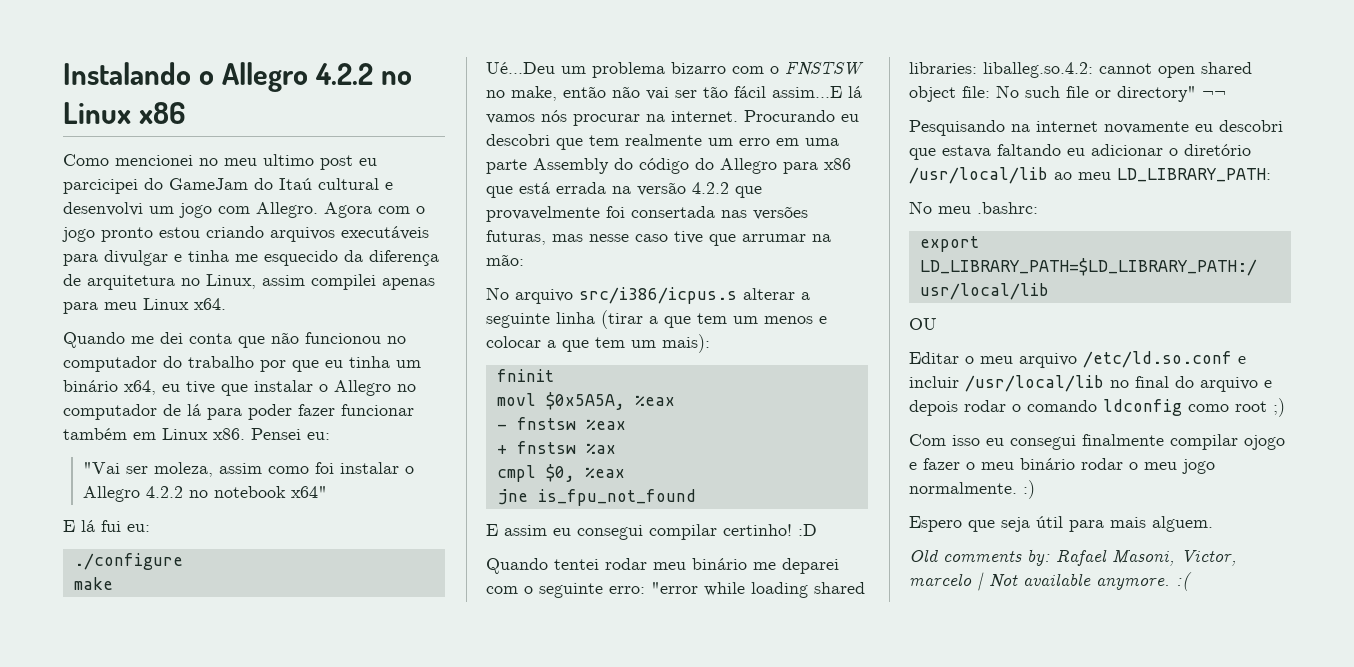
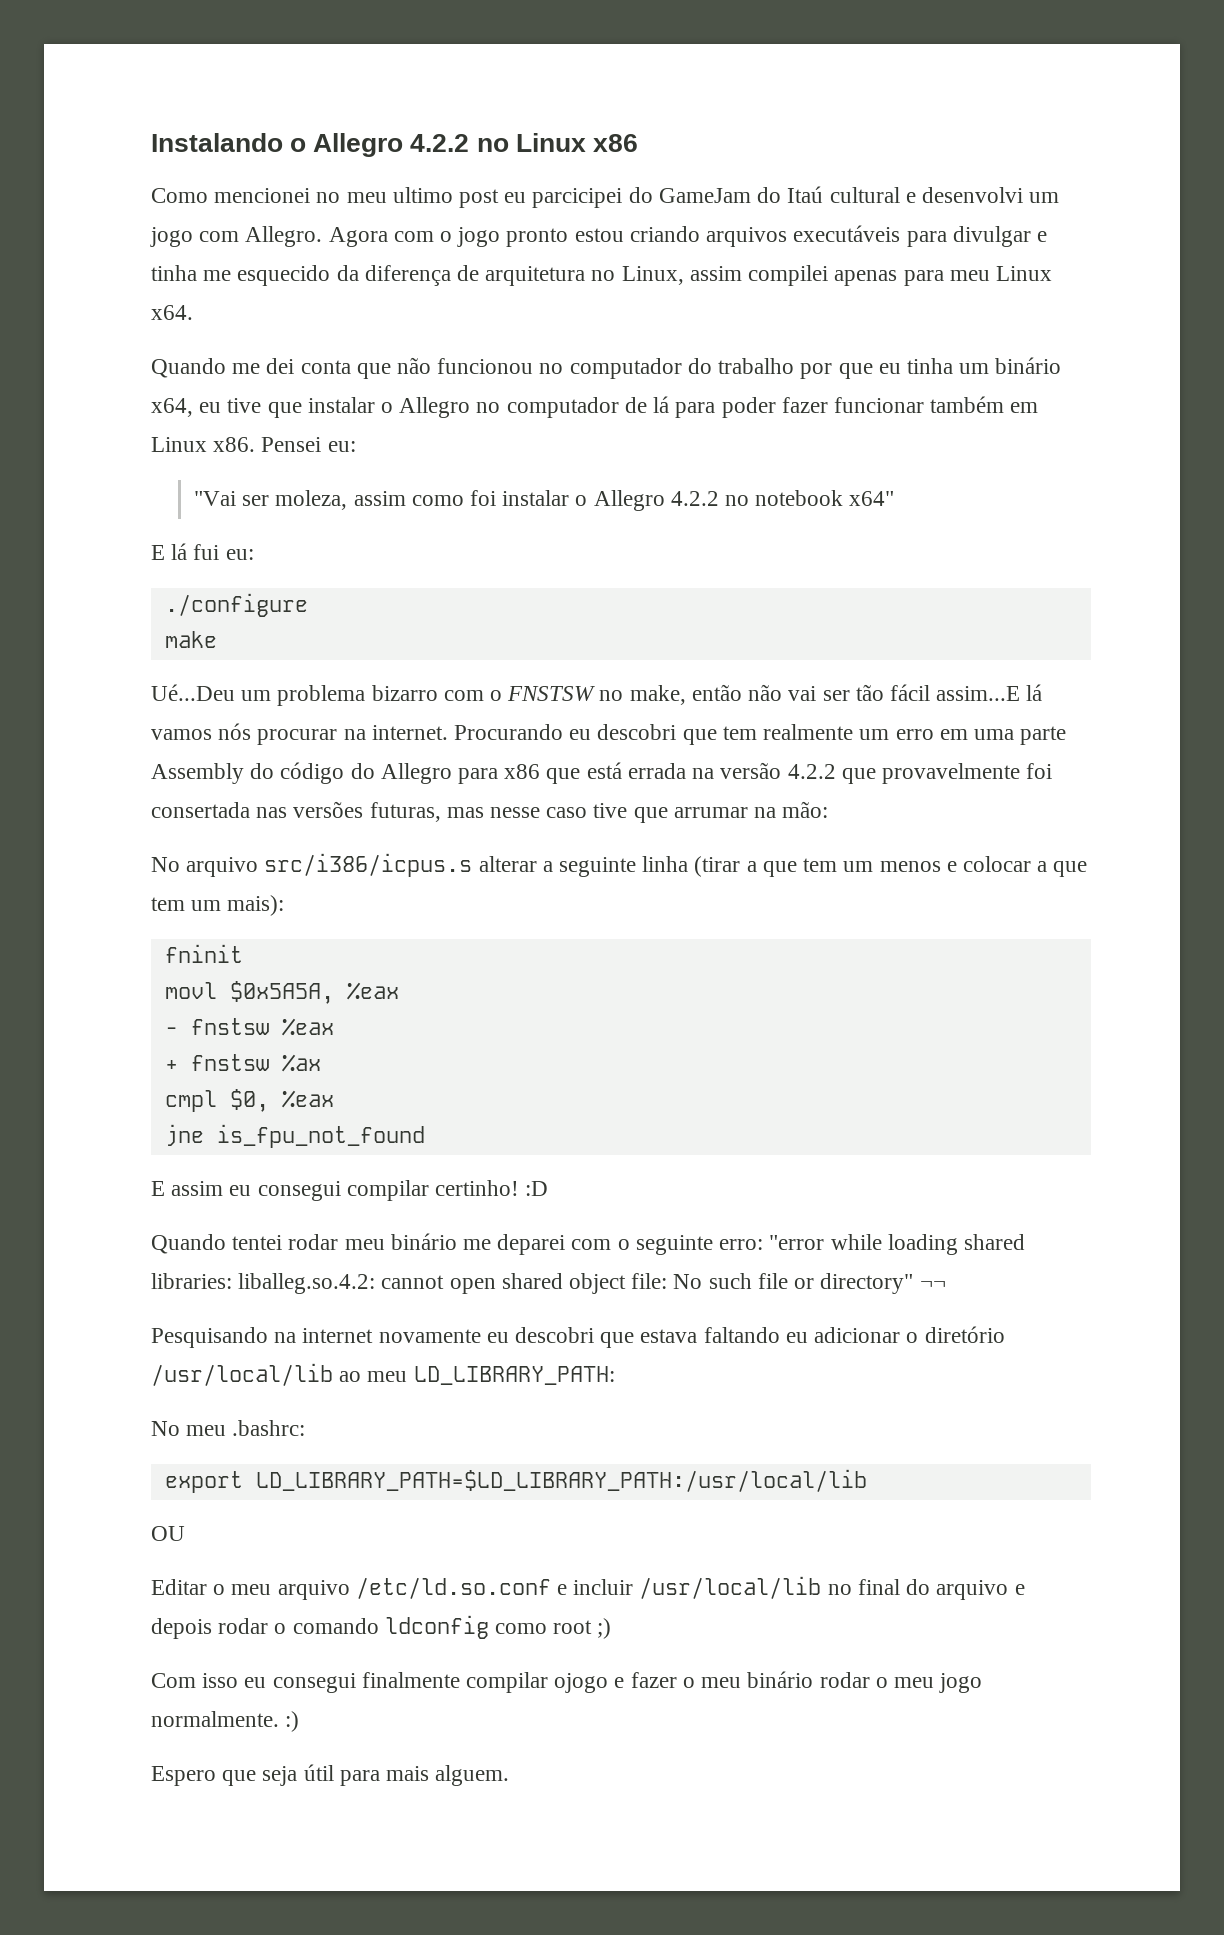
- Old comments by: Rafael Masoni, Victor, marcelo | Not available anymore. :(

